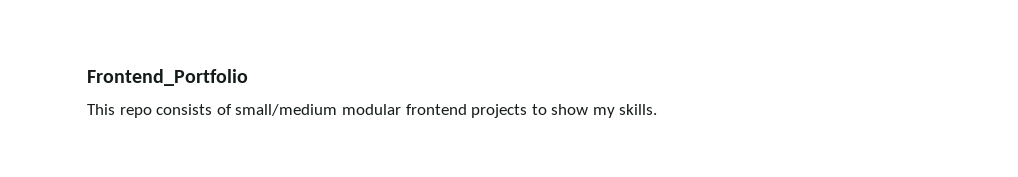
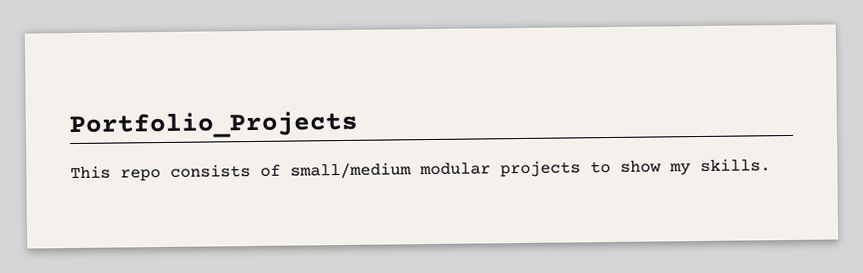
- Frontend_Portfolio
+ Portfolio_Projects
- This repo consists of small/medium modular frontend projects to show my skills.
+ This repo consists of small/medium modular projects to show my skills.

